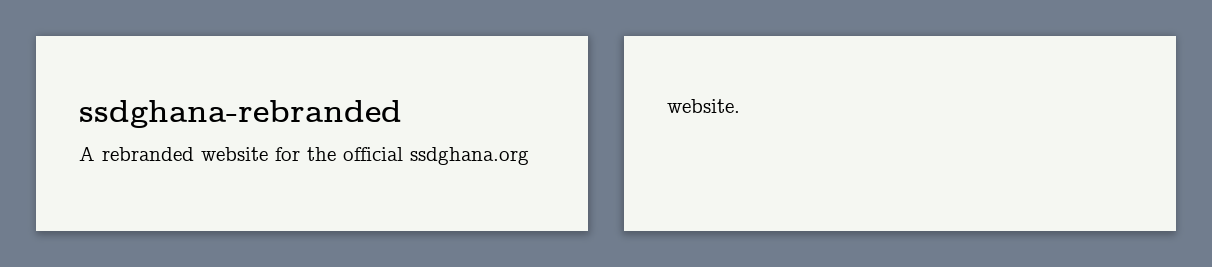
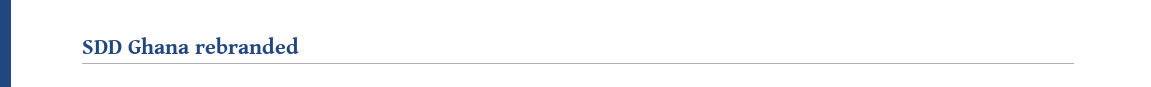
- ssdghana-rebranded
- A rebranded website for the official ssdghana.org website.
+ SDD Ghana rebranded

